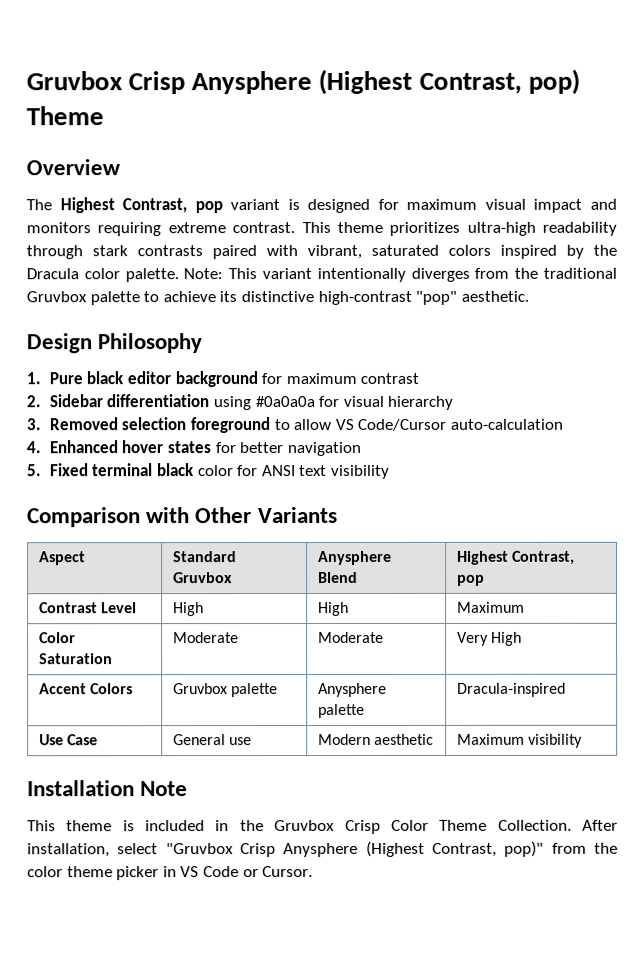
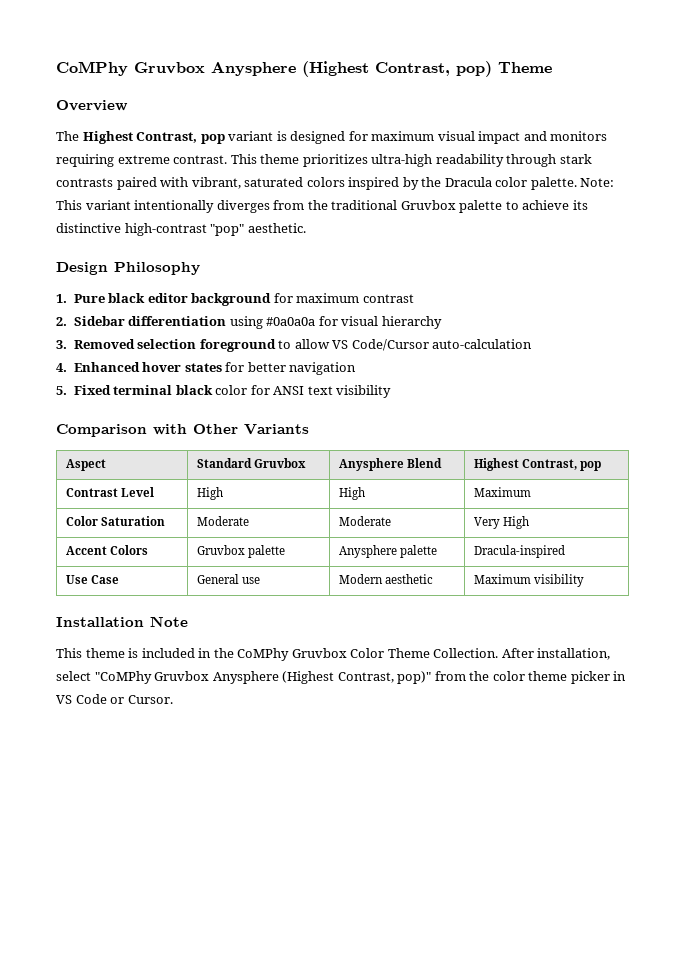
- Gruvbox Crisp Anysphere (Highest Contrast, pop) Theme
+ CoMPhy Gruvbox Anysphere (Highest Contrast, pop) Theme
- This theme is included in the Gruvbox Crisp Color Theme Collection.
+ This theme is included in the CoMPhy Gruvbox Color Theme Collection.
- After installation, select "Gruvbox Crisp Anysphere (Highest Contrast, pop)" from the color theme picker in VS Code or Cursor.
+ After installation, select "CoMPhy Gruvbox Anysphere (Highest Contrast, pop)" from the color theme picker in VS Code or Cursor.

